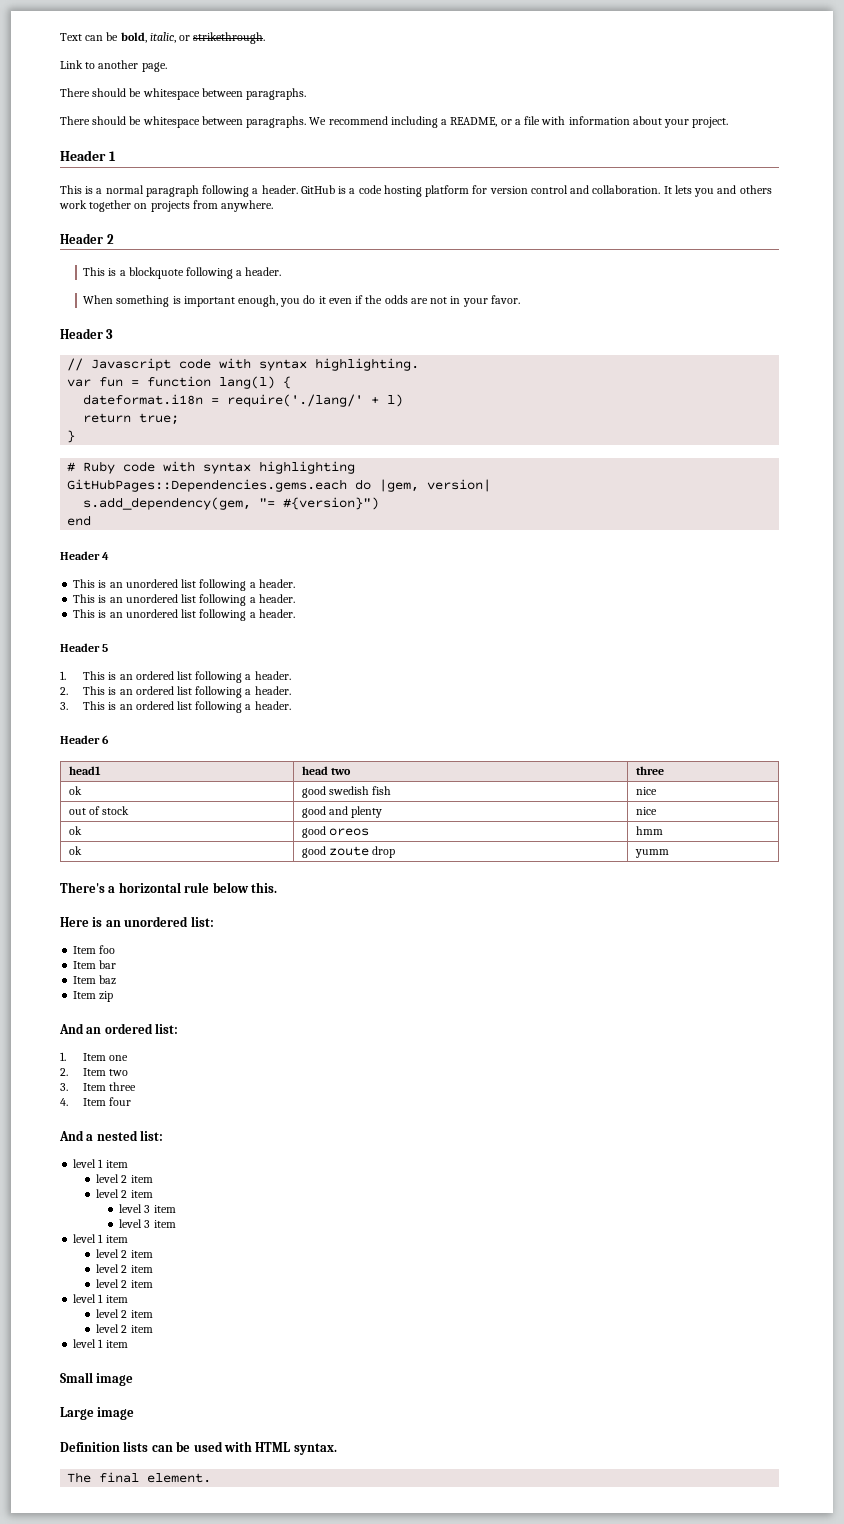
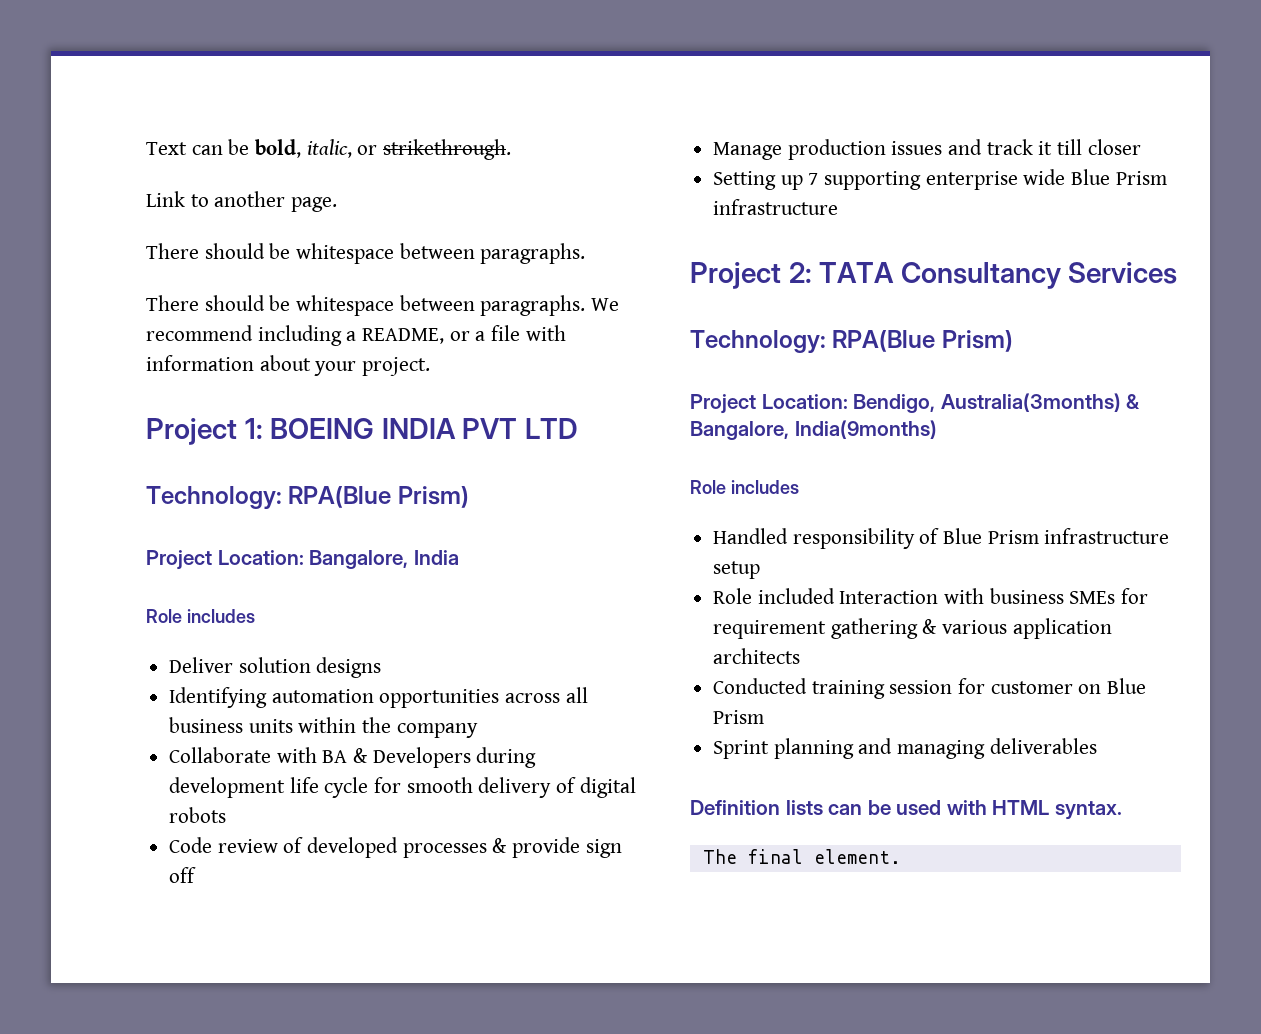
- Header 1
- This is a normal paragraph following a header. GitHub is a code hosting platform for version control and collaboration. It lets you and others work together on projects from anywhere.
- Header 2
- This is a blockquote following a header.
- When something is important enough, you do it even if the odds are not in your favor.
- Header 3
- // Javascript code with syntax highlighting.
- var fun = function lang(l) {
- dateformat.i18n = require('./lang/' + l)
- return true;
- }
- # Ruby code with syntax highlighting
- GitHubPages::Dependencies.gems.each do |gem, version|
- s.add_dependency(gem, "= #{version}")
- end
- Header 4
- This is an unordered list following a header.
- This is an unordered list following a header.
- This is an unordered list following a header.
- Header 5
- 1. This is an ordered list following a header.
- 2. This is an ordered list following a header.
- 3. This is an ordered list following a header.
- Header 6
- head1 | head two | three
- ok | good swedish fish | nice
- out of stock | good and plenty | nice
- ok | good oreos | hmm
- ok | good zoute drop | yumm
- There's a horizontal rule below this.
- Here is an unordered list:
- Item foo
- Item bar
- Item baz
- Item zip
- And an ordered list:
- 1. Item one
- 2. Item two
- 3. Item three
- 4. Item four
- And a nested list:
- level 1 item
- level 2 item
- level 2 item
- level 3 item
- level 3 item
- level 1 item
- level 2 item
- level 2 item
- level 2 item
- level 1 item
- level 2 item
- level 2 item
- level 1 item
- Small image
- Large image
+ Project 1: BOEING INDIA PVT LTD
+ Technology: RPA(Blue Prism)
+ Project Location: Bangalore, India
+ Role includes
+ Deliver solution designs
+ Identifying automation opportunities across all business units within the company
+ Collaborate with BA & Developers during development life cycle for smooth delivery of digital robots
+ Code review of developed processes & provide sign off
+ Manage production issues and track it till closer
+ Setting up 7 supporting enterprise wide Blue Prism infrastructure
+ Project 2: TATA Consultancy Services
+ Technology: RPA(Blue Prism)
+ Project Location: Bendigo, Australia(3months) & Bangalore, India(9months)
+ Role includes
+ Handled responsibility of Blue Prism infrastructure setup
+ Role included Interaction with business SMEs for requirement gathering & various application architects
+ Conducted training session for customer on Blue Prism
+ Sprint planning and managing deliverables

